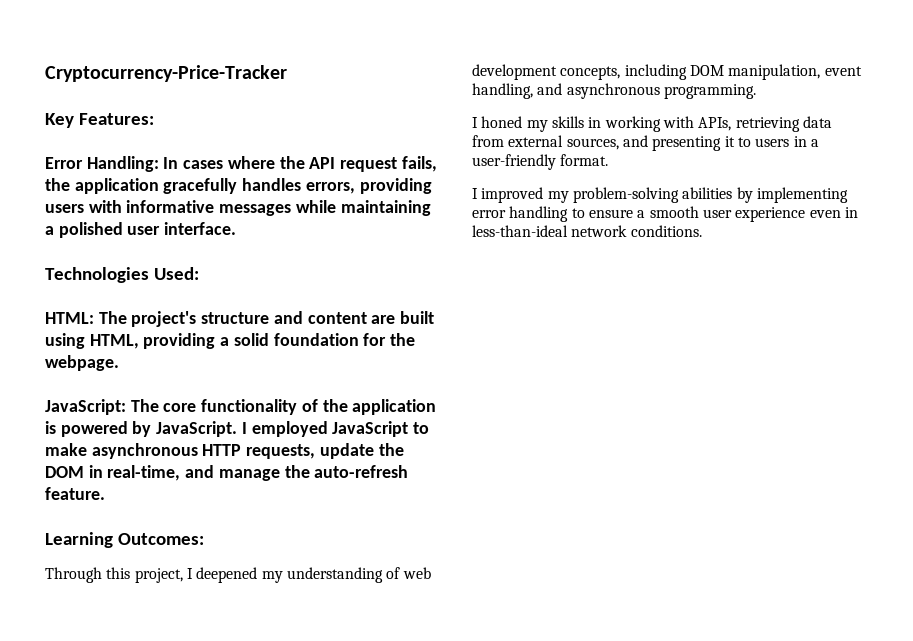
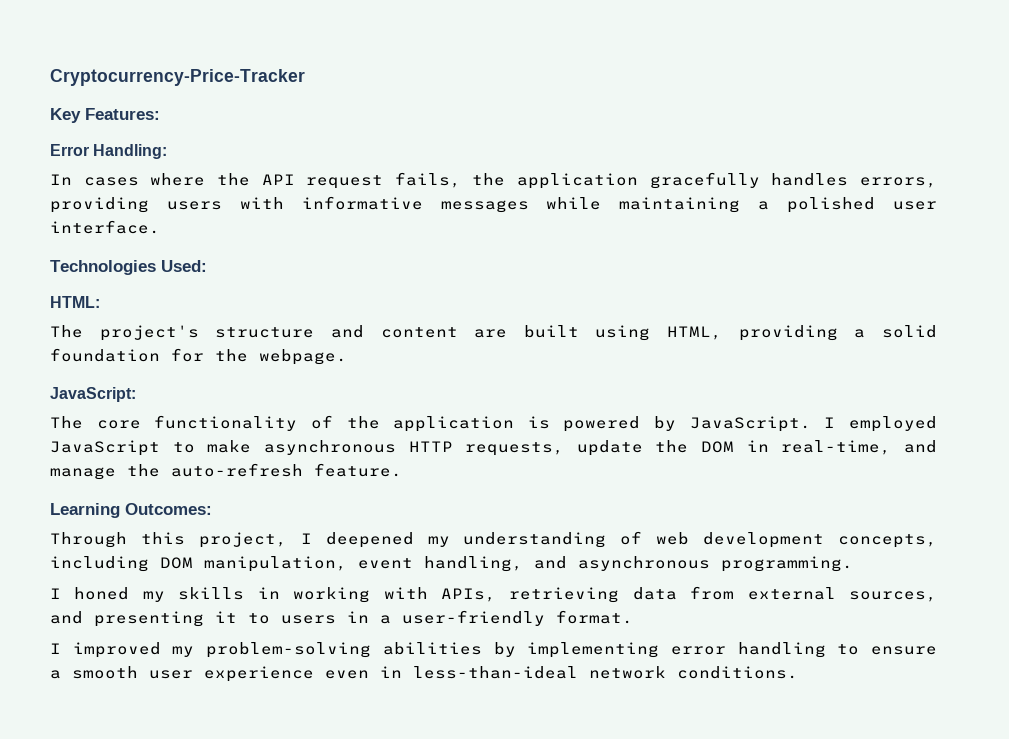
- Error Handling: In cases where the API request fails, the application gracefully handles errors, providing users with informative messages while maintaining a polished user interface.
+ Error Handling:
+ In cases where the API request fails, the application gracefully handles errors, providing users with informative messages while maintaining a polished user interface.
- HTML: The project's structure and content are built using HTML, providing a solid foundation for the webpage.
+ HTML:
+ The project's structure and content are built using HTML, providing a solid foundation for the webpage.
- JavaScript: The core functionality of the application is powered by JavaScript.
+ JavaScript:
+ The core functionality of the application is powered by JavaScript.

